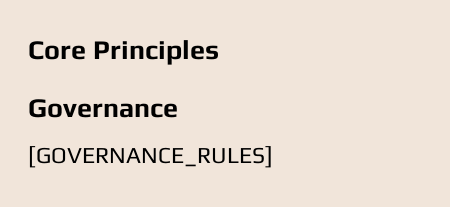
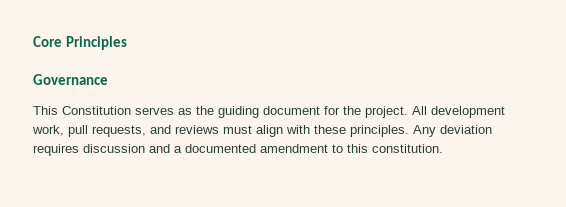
- [GOVERNANCE_RULES]
+ This Constitution serves as the guiding document for the project. All development work, pull requests, and reviews must align with these principles. Any deviation requires discussion and a documented amendment to this constitution.

